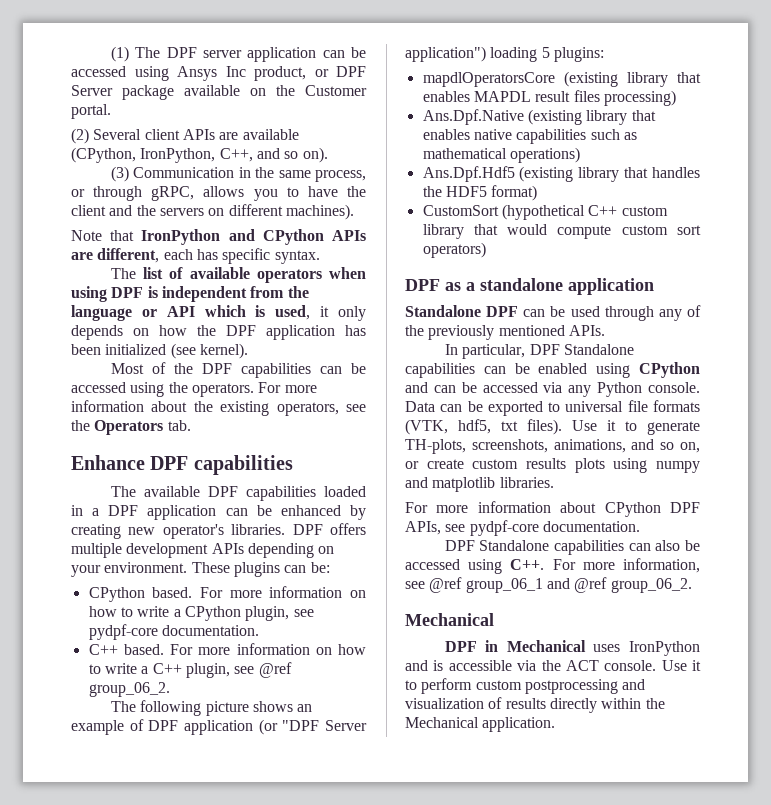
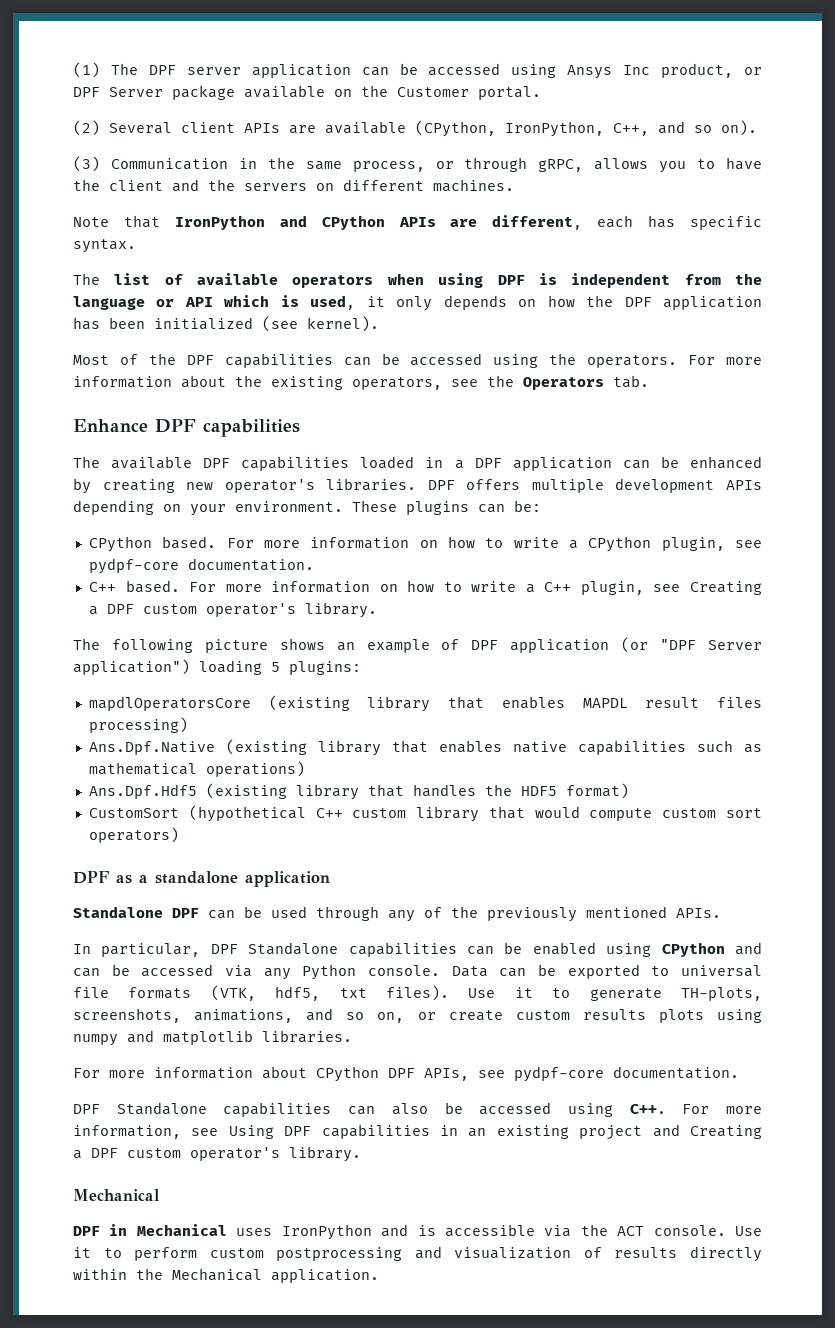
- (3) Communication in the same process, or through gRPC, allows you to have the client and the servers on different machines).
+ (3) Communication in the same process, or through gRPC, allows you to have the client and the servers on different machines.
- For more information on how to write a C++ plugin, see @ref group_06_2.
+ For more information on how to write a C++ plugin, see Creating a DPF custom operator's library.
- DPF Standalone capabilities can also be accessed using C++. For more information, see @ref group_06_1 and @ref group_06_2.
+ DPF Standalone capabilities can also be accessed using C++. For more information, see Using DPF capabilities in an existing project and Creating a DPF custom operator's library.

